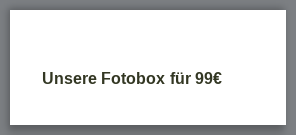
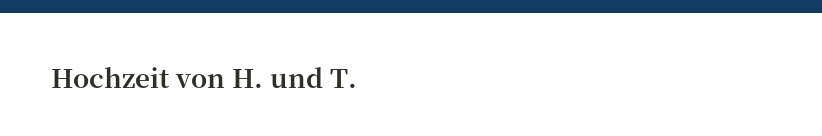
- Unsere Fotobox für 99€
+ Hochzeit von H. und T.

